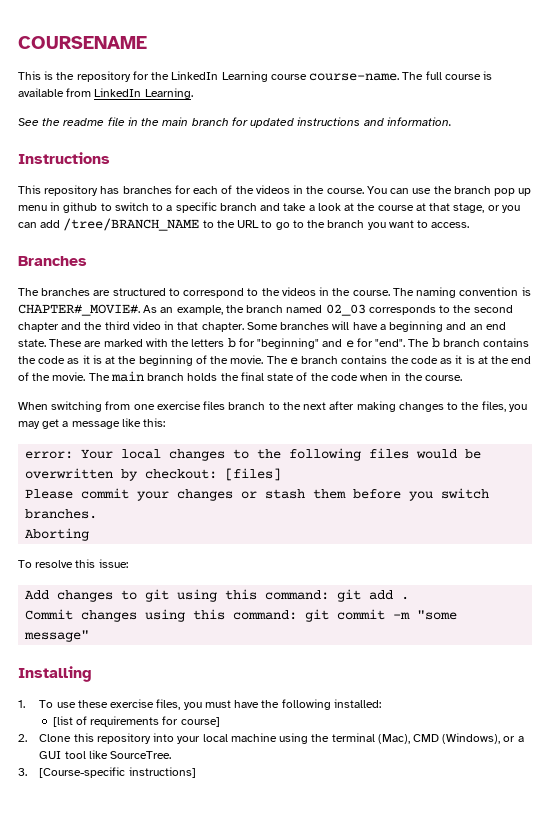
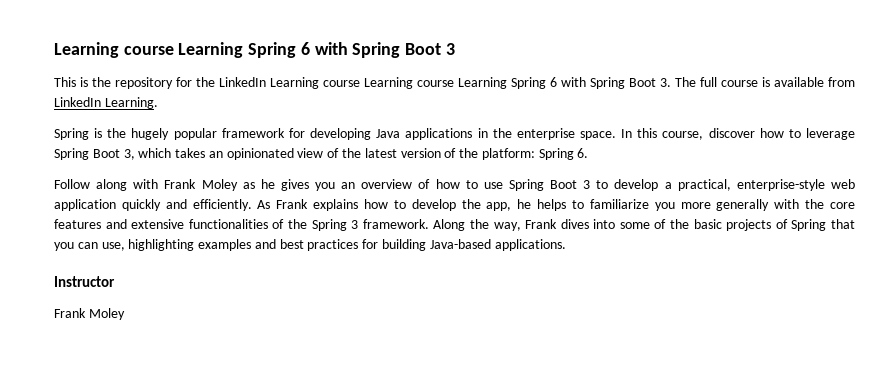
- COURSENAME
+ Learning course Learning Spring 6 with Spring Boot 3
- This is the repository for the LinkedIn Learning course course-name. The full course is available from LinkedIn Learning.
+ This is the repository for the LinkedIn Learning course Learning course Learning Spring 6 with Spring Boot 3. The full course is available from LinkedIn Learning.
- See the readme file in the main branch for updated instructions and information.
- Instructions
- This repository has branches for each of the videos in the course. You can use the branch pop up menu in github to switch to a specific branch and take a look at the course at that stage, or you can add /tree/BRANCH_NAME to the URL to go to the branch you want to access.
- Branches
- The branches are structured to correspond to the videos in the course. The naming convention is CHAPTER#_MOVIE#. As an example, the branch named 02_03 corresponds to the second chapter and the third video in that chapter. Some branches will have a beginning and an end state. These are marked with the letters b for "beginning" and e for "end". The b branch contains the code as it is at the beginning of the movie. The e branch contains the code as it is at the end of the movie. The main branch holds the final state of the code when in the course.
- When switching from one exercise files branch to the next after making changes to the files, you may get a message like this:
- error: Your local changes to the following files would be overwritten by checkout: [files]
- Please commit your changes or stash them before you switch branches.
- Aborting
- To resolve this issue:
- Add changes to git using this command: git add .
- Commit changes using this command: git commit -m "some message"
- Installing
- 1. To use these exercise files, you must have the following installed:
- [list of requirements for course]
- 2. Clone this repository into your local machine using the terminal (Mac), CMD (Windows), or a GUI tool like SourceTree.
- 3. [Course-specific instructions]
+ Spring is the hugely popular framework for developing Java applications in the enterprise space. In this course, discover how to leverage Spring Boot 3, which takes an opinionated view of the latest version of the platform: Spring 6.
+ Follow along with Frank Moley as he gives you an overview of how to use Spring Boot 3 to develop a practical, enterprise-style web application quickly and efficiently. As Frank explains how to develop the app, he helps to familiarize you more generally with the core features and extensive functionalities of the Spring 3 framework. Along the way, Frank dives into some of the basic projects of Spring that you can use, highlighting examples and best practices for building Java-based applications.
+ Instructor
+ Frank Moley

